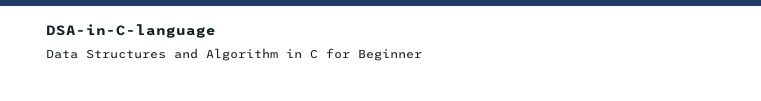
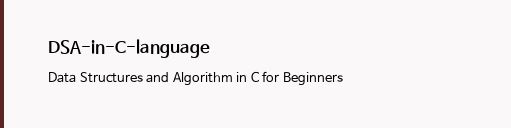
- Data Structures and Algorithm in C for Beginner
+ Data Structures and Algorithm in C for Beginners

